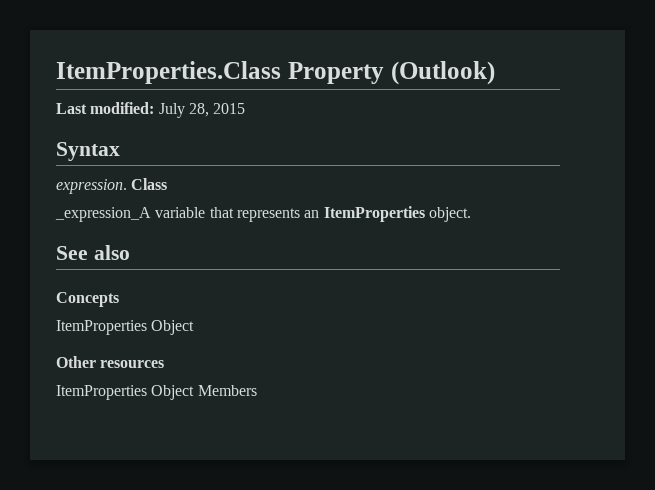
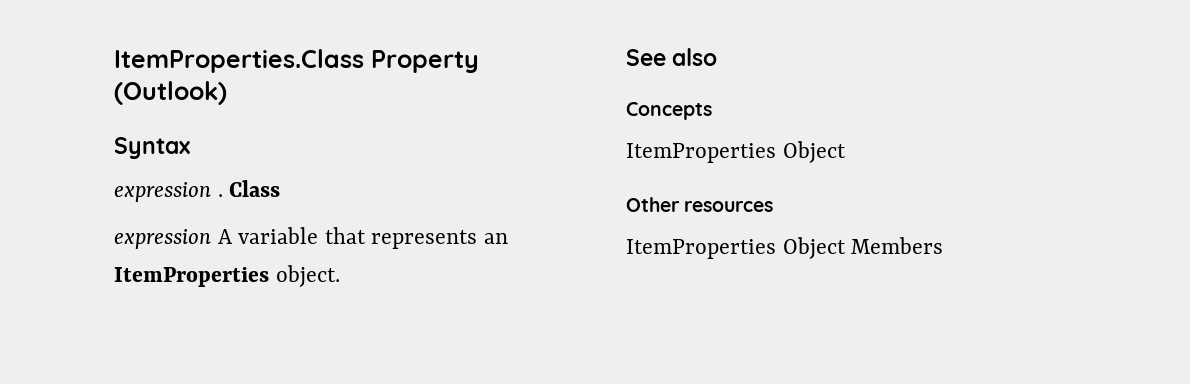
- Last modified: July 28, 2015
- expression.
+ expression .
- _expression_A variable that represents an ItemProperties object.
+ expression A variable that represents an ItemProperties object.

